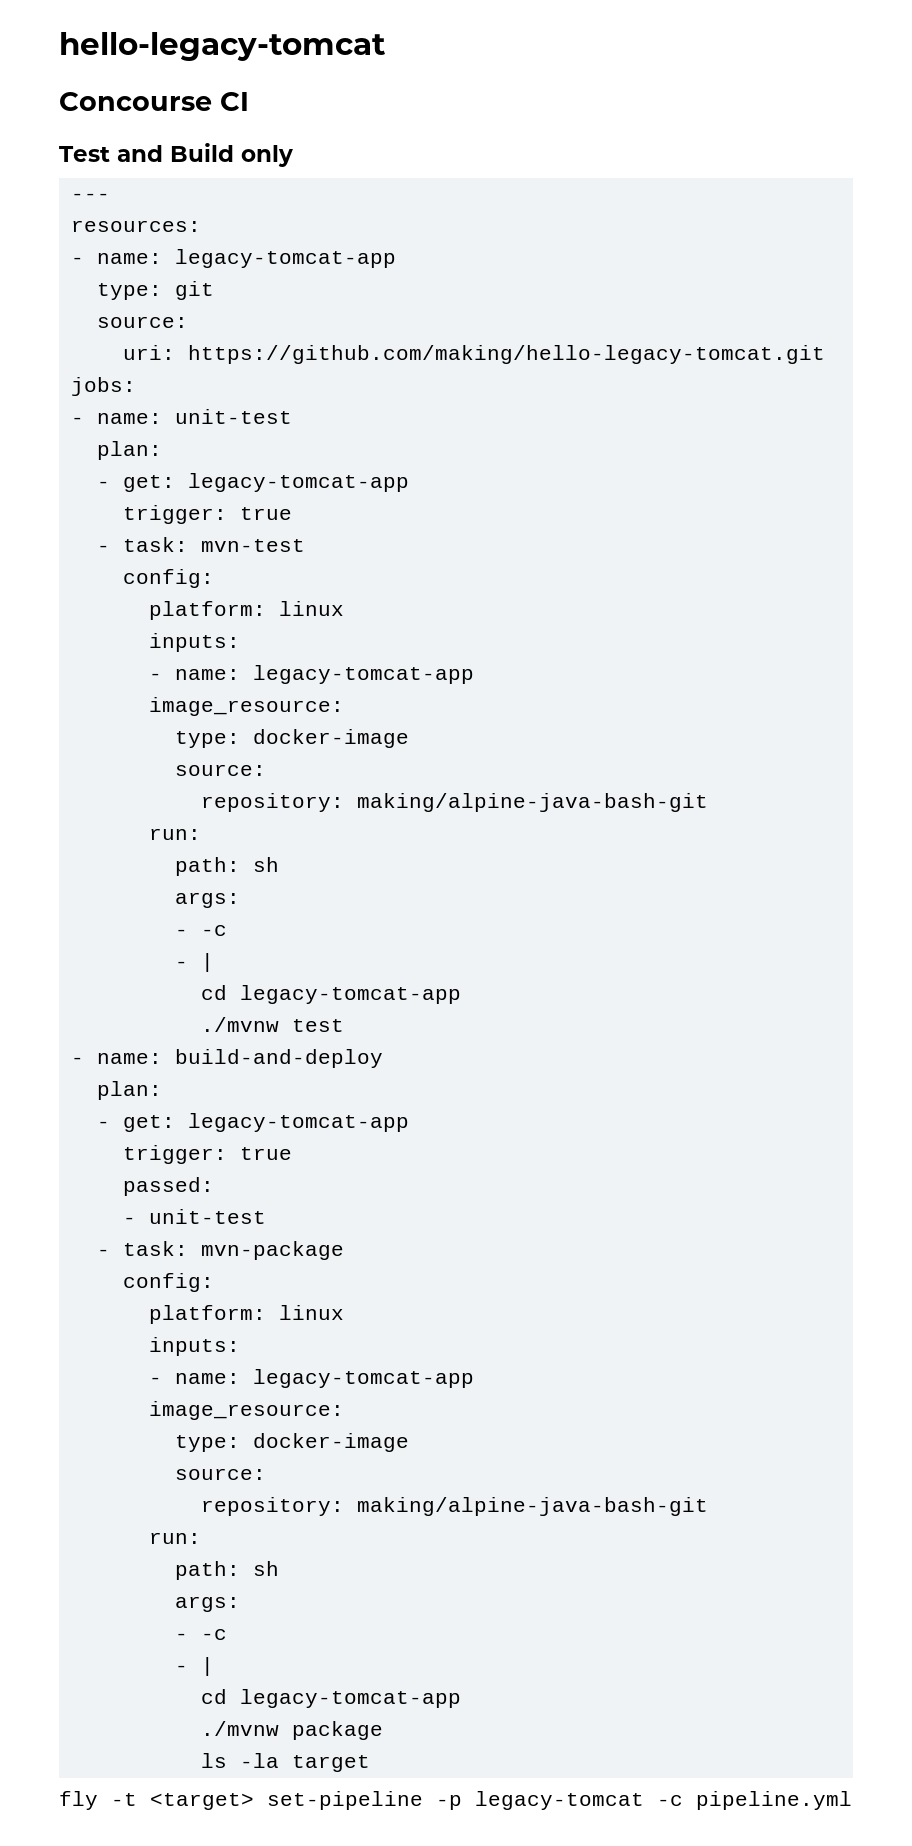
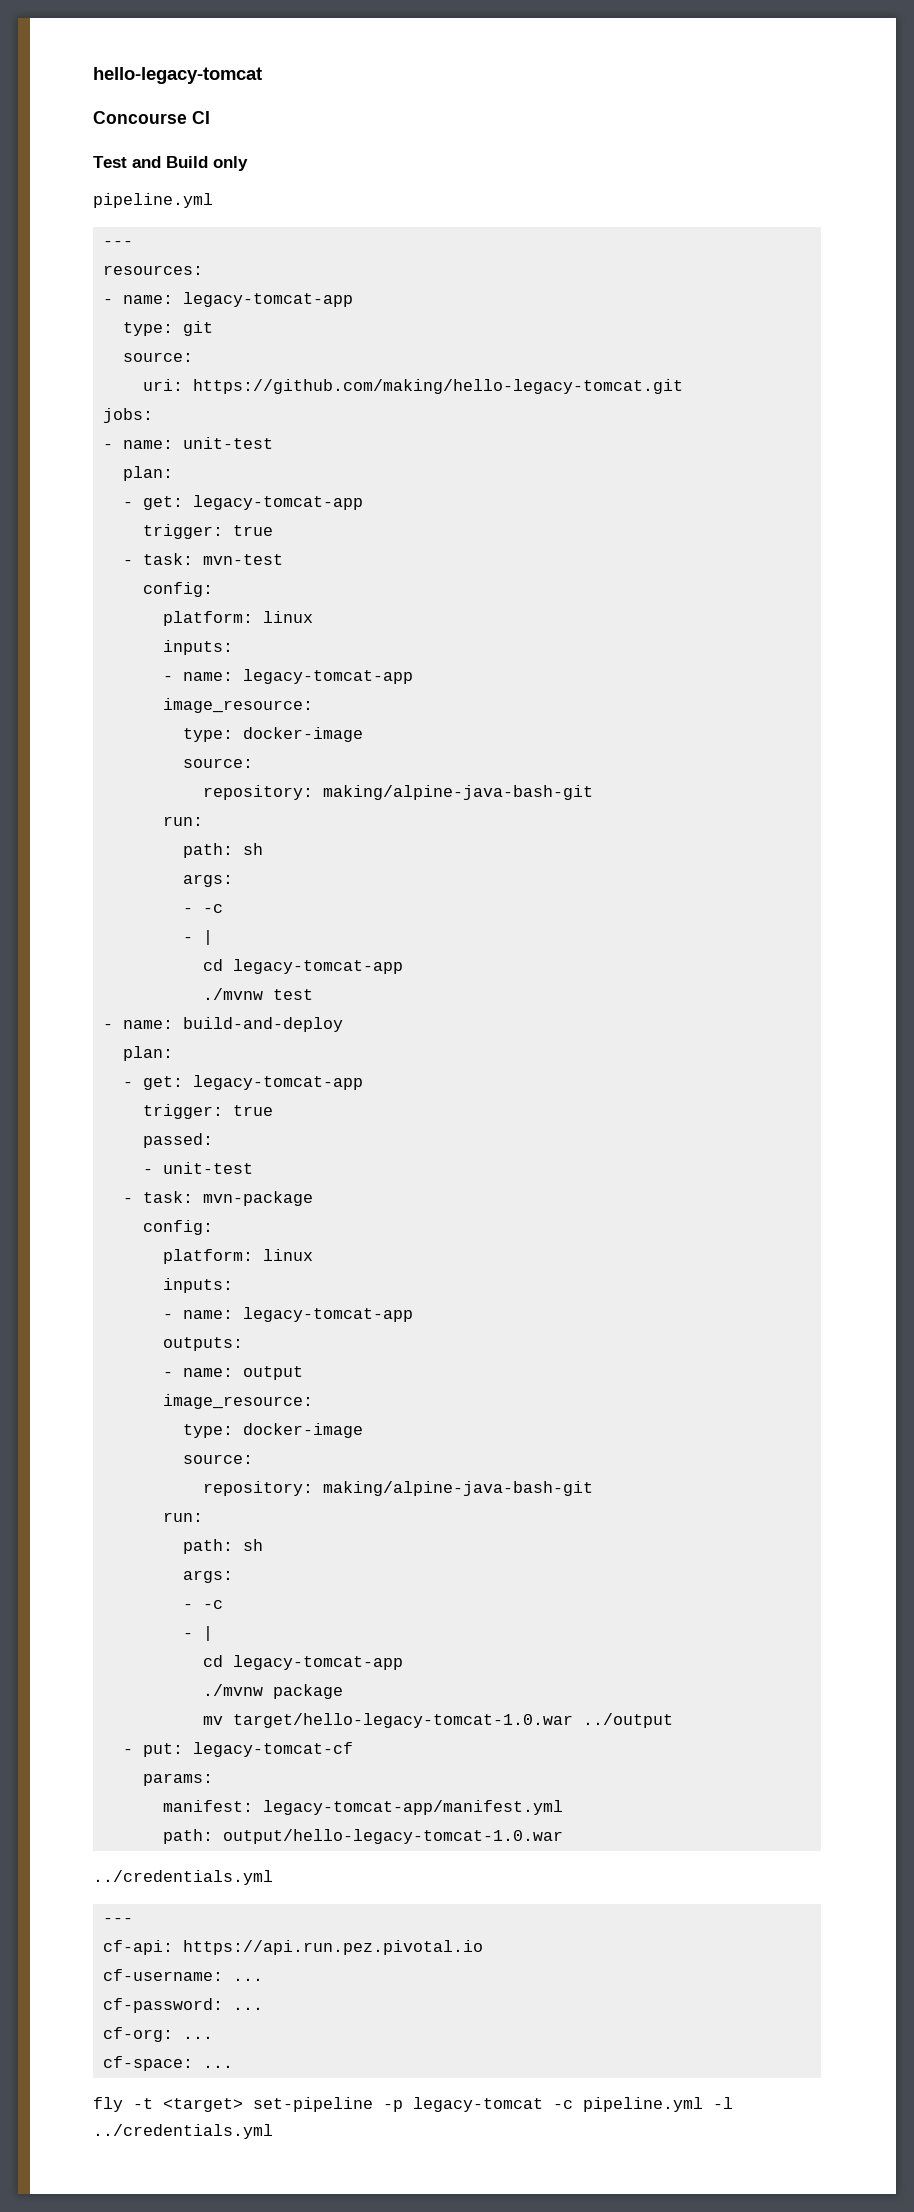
  Test and Build only
+ pipeline.yml
+ outputs:
+ - name: output
- ls -la target
+ mv target/hello-legacy-tomcat-1.0.war ../output
+ - put: legacy-tomcat-cf
+ params:
+ manifest: legacy-tomcat-app/manifest.yml
+ path: output/hello-legacy-tomcat-1.0.war
+ ../credentials.yml
+ ---
+ cf-api: https://api.run.pez.pivotal.io
+ cf-username: ...
+ cf-password: ...
+ cf-org: ...
+ cf-space: ...
- fly -t <target> set-pipeline -p legacy-tomcat -c pipeline.yml
+ fly -t <target> set-pipeline -p legacy-tomcat -c pipeline.yml -l ../credentials.yml

